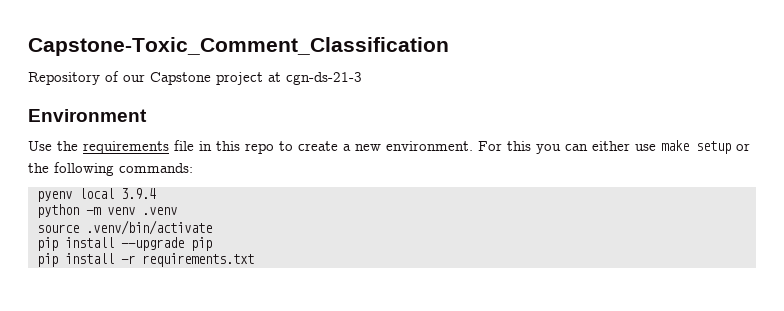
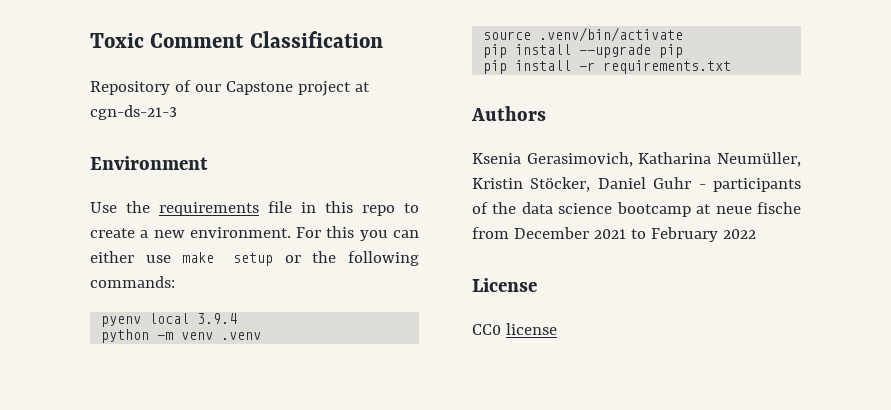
- Capstone-Toxic_Comment_Classification
+ Toxic Comment Classification
+ Authors
+ Ksenia Gerasimovich, Katharina Neumüller, Kristin Stöcker, Daniel Guhr - participants of the data science bootcamp at neue fische from December 2021 to February 2022
+ License
+ CC0 license

